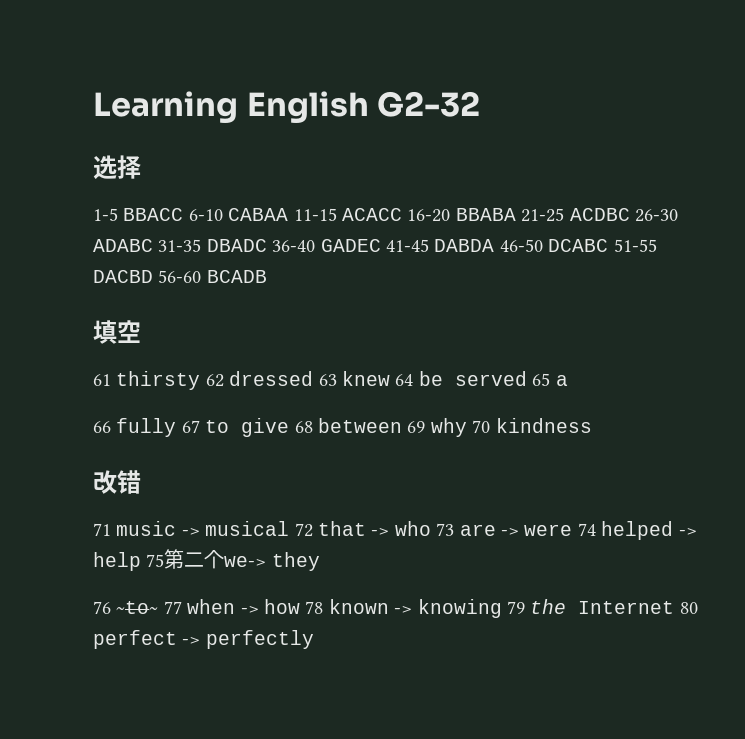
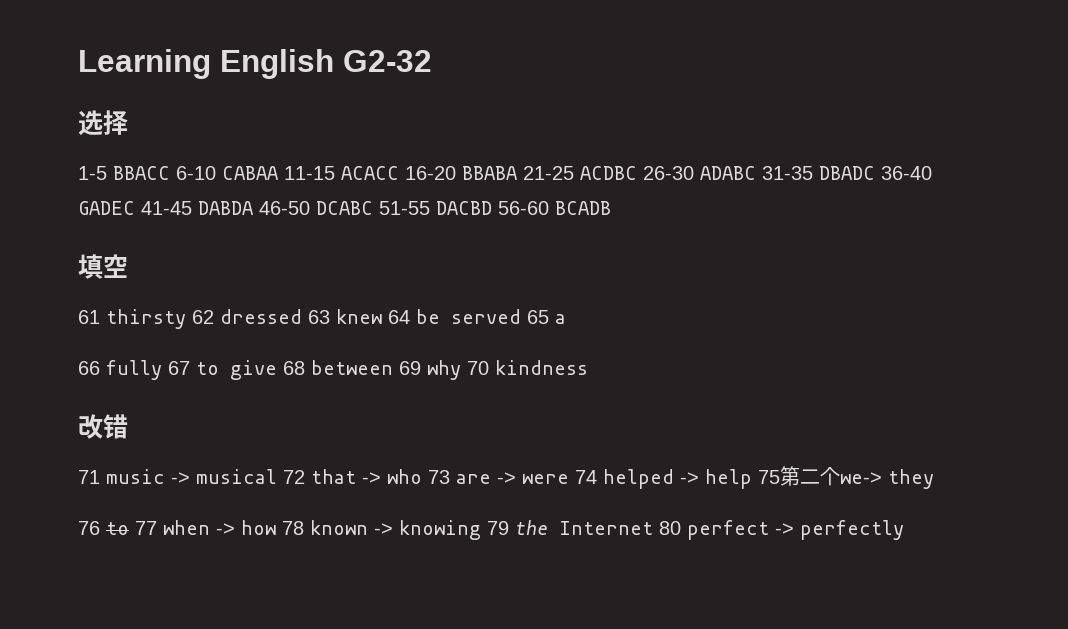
- 76 ~to~ 77 when -> how 78 known -> knowing 79 the Internet 80 perfect -> perfectly
+ 76 to 77 when -> how 78 known -> knowing 79 the Internet 80 perfect -> perfectly

